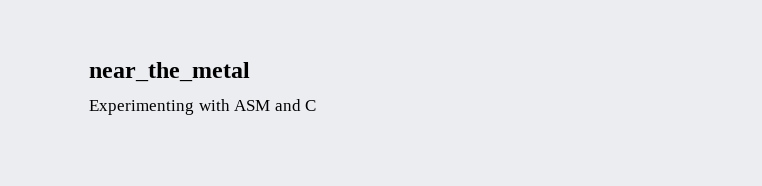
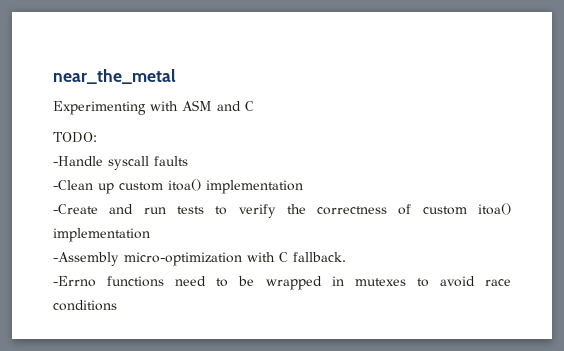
+ TODO:
+ -Handle syscall faults
+ -Clean up custom itoa() implementation
+ -Create and run tests to verify the correctness of custom itoa() implementation
+ -Assembly micro-optimization with C fallback.
+ -Errno functions need to be wrapped in mutexes to avoid race conditions

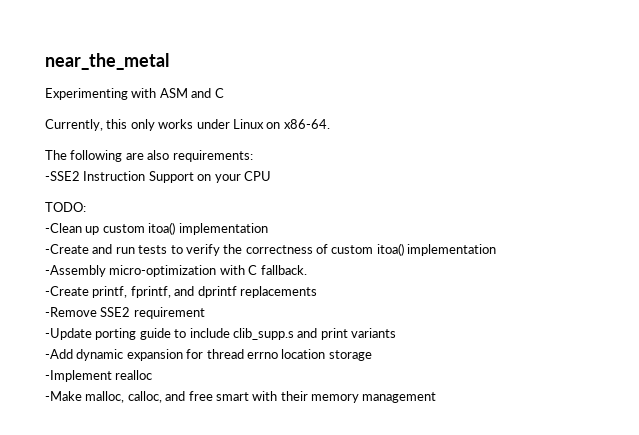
+ Currently, this only works under Linux on x86-64.
+ The following are also requirements:
+ -SSE2 Instruction Support on your CPU
  TODO:
- -Handle syscall faults
- -Errno functions need to be wrapped in mutexes to avoid race conditions
+ -Create printf, fprintf, and dprintf replacements
+ -Remove SSE2 requirement
+ -Update porting guide to include clib_supp.s and print variants
+ -Add dynamic expansion for thread errno location storage
+ -Implement realloc
+ -Make malloc, calloc, and free smart with their memory management

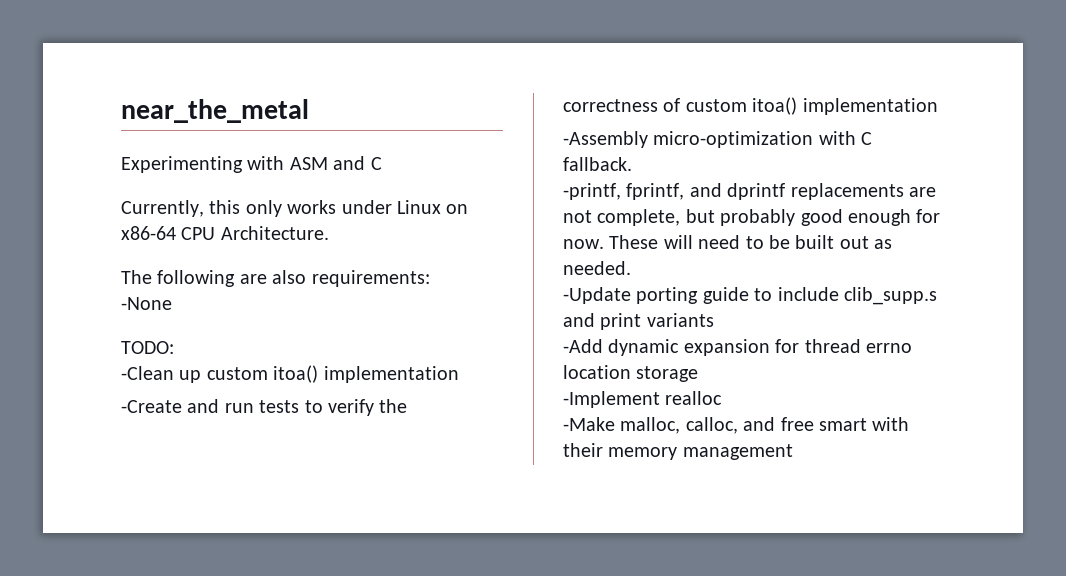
- Currently, this only works under Linux on x86-64.
+ Currently, this only works under Linux on x86-64 CPU Architecture.
- -SSE2 Instruction Support on your CPU
+ -None
- -Create printf, fprintf, and dprintf replacements
- -Remove SSE2 requirement
+ -printf, fprintf, and dprintf replacements are not complete, but probably good enough for now. These will need to be built out as needed.

